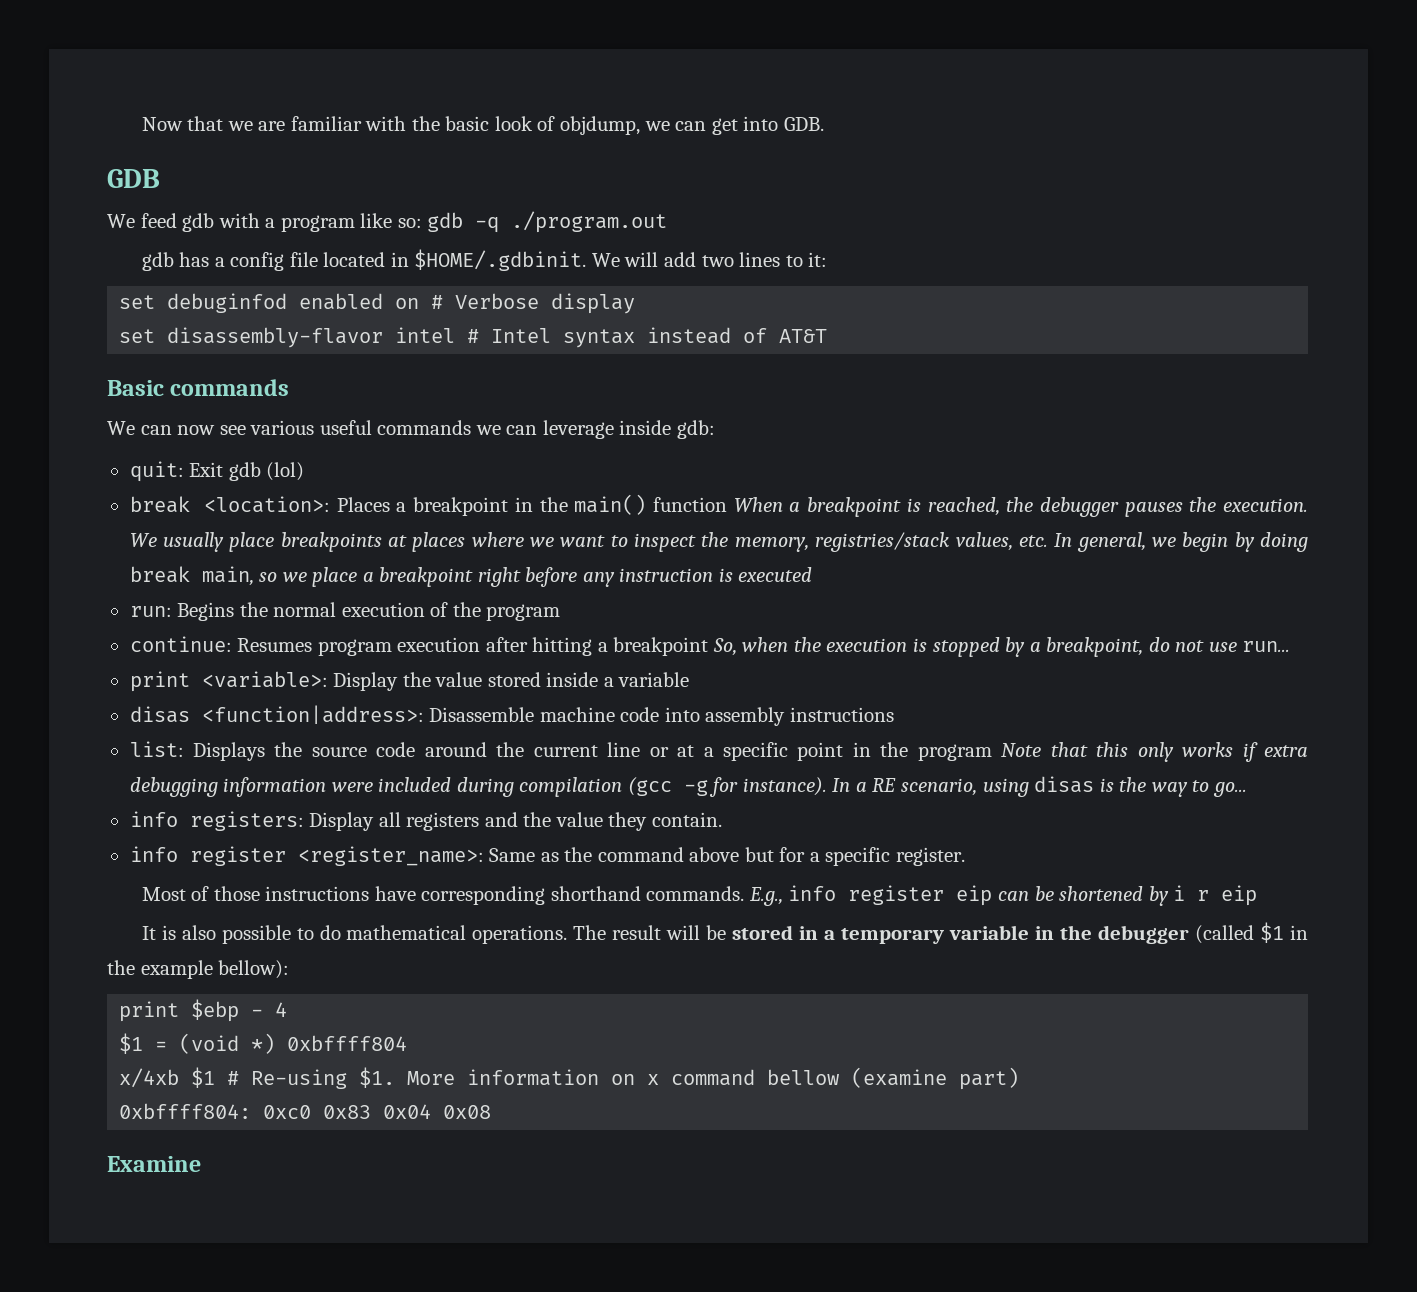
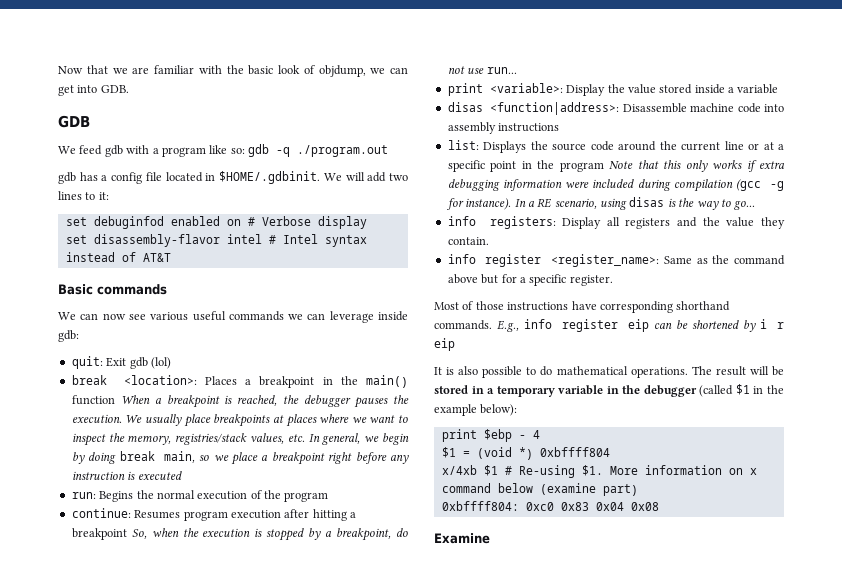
- The result will be stored in a temporary variable in the debugger (called $1 in the example bellow):
+ The result will be stored in a temporary variable in the debugger (called $1 in the example below):
- More information on x command bellow (examine part)
+ More information on x command below (examine part)

